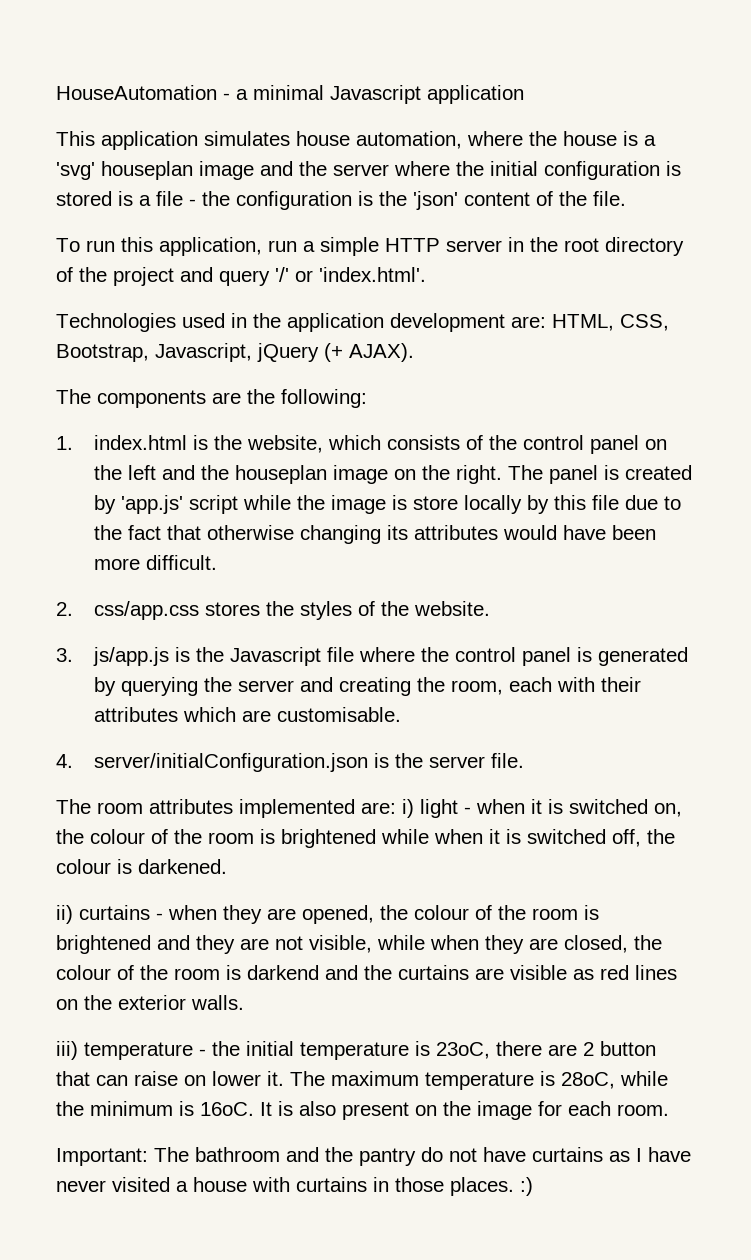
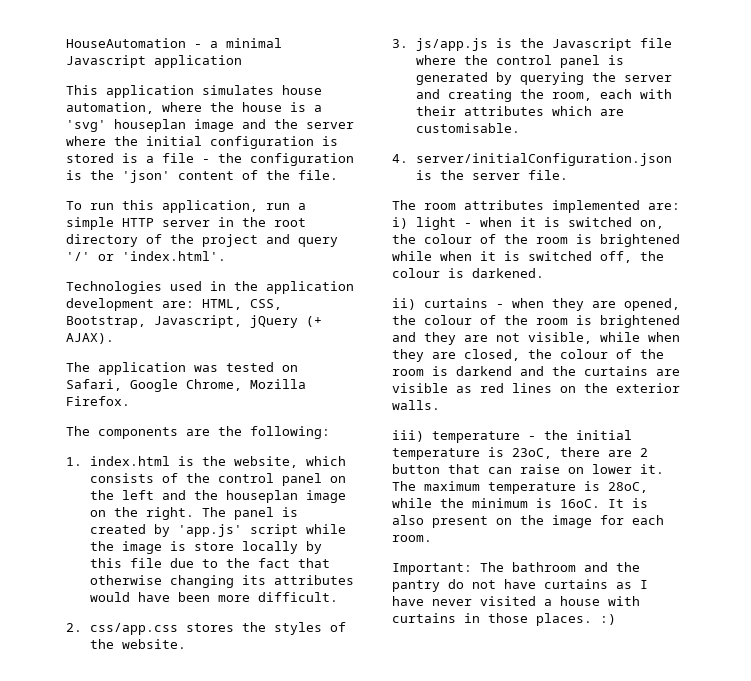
+ The application was tested on Safari, Google Chrome, Mozilla Firefox.

